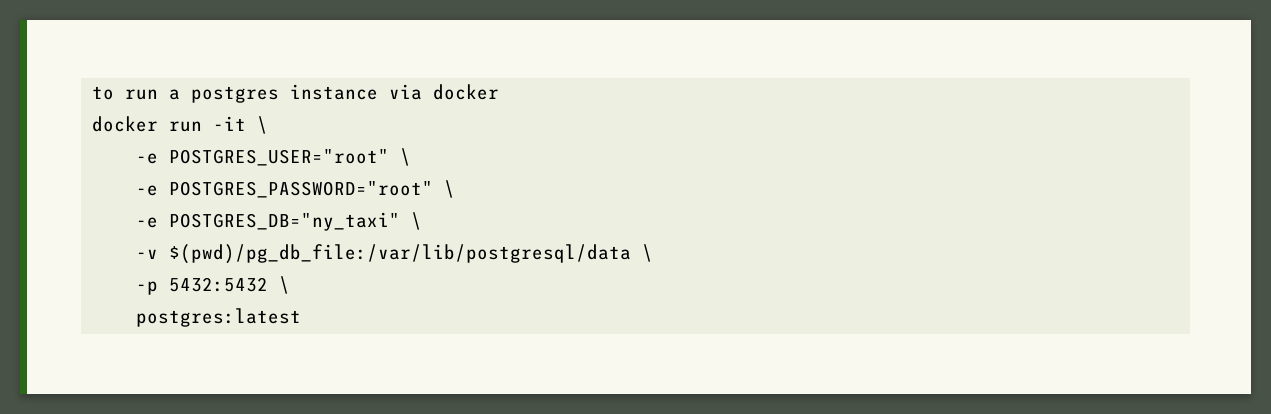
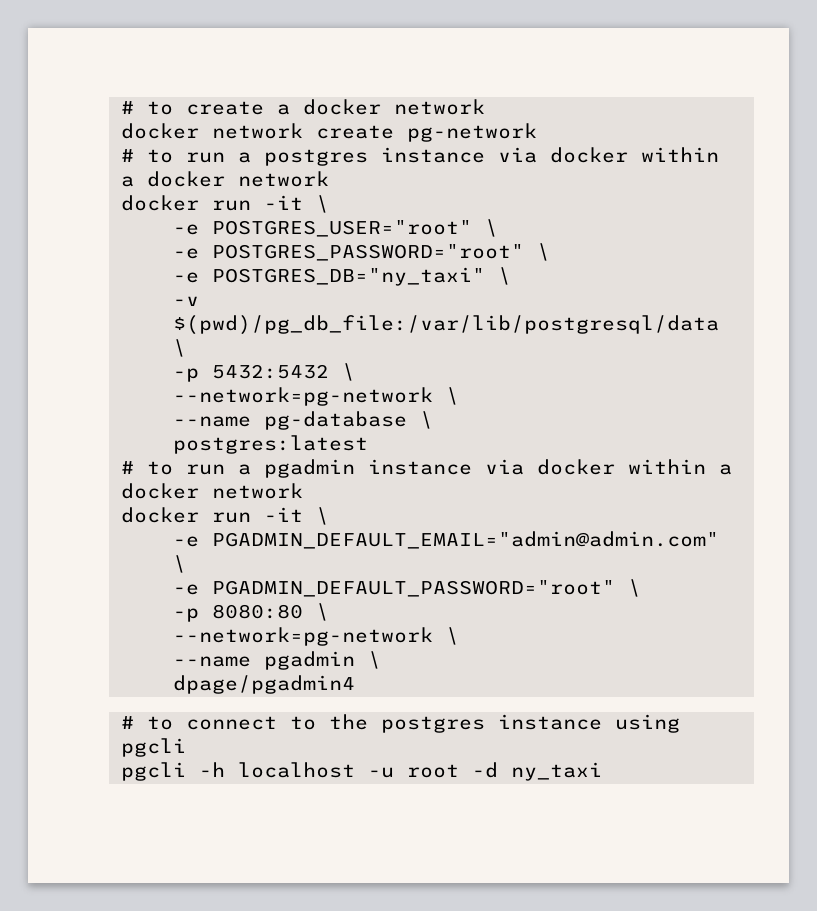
- to run a postgres instance via docker
+ # to create a docker network
+ docker network create pg-network
+ # to run a postgres instance via docker within a docker network
  -p 5432:5432 \
+ --network=pg-network \
+ --name pg-database \
  postgres:latest
+ # to run a pgadmin instance via docker within a docker network
+ docker run -it \
+ -e PGADMIN_DEFAULT_EMAIL="admin@admin.com" \
+ -e PGADMIN_DEFAULT_PASSWORD="root" \
+ -p 8080:80 \
+ --network=pg-network \
+ --name pgadmin \
+ dpage/pgadmin4
+ # to connect to the postgres instance using pgcli
+ pgcli -h localhost -u root -d ny_taxi

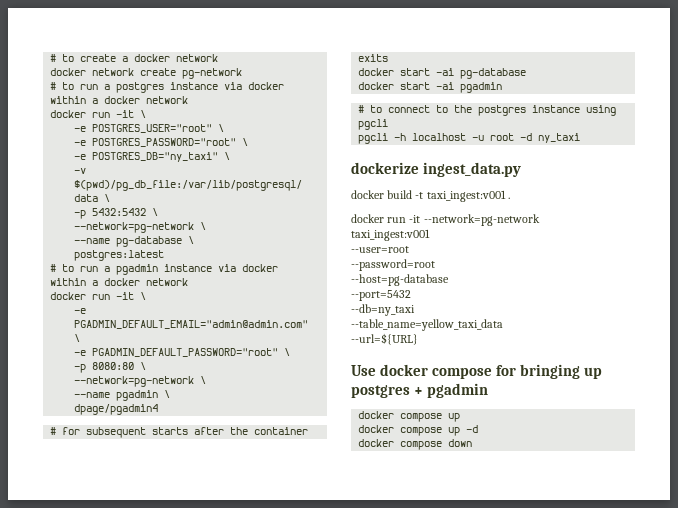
+ # for subsequent starts after the container exits
+ docker start -ai pg-database
+ docker start -ai pgadmin
+ dockerize ingest_data.py
+ docker build -t taxi_ingest:v001 .
+ docker run -it --network=pg-network
+ taxi_ingest:v001
+ --user=root
+ --password=root
+ --host=pg-database
+ --port=5432
+ --db=ny_taxi
+ --table_name=yellow_taxi_data
+ --url=${URL}
+ Use docker compose for bringing up postgres + pgadmin
+ docker compose up
+ docker compose up -d
+ docker compose down

